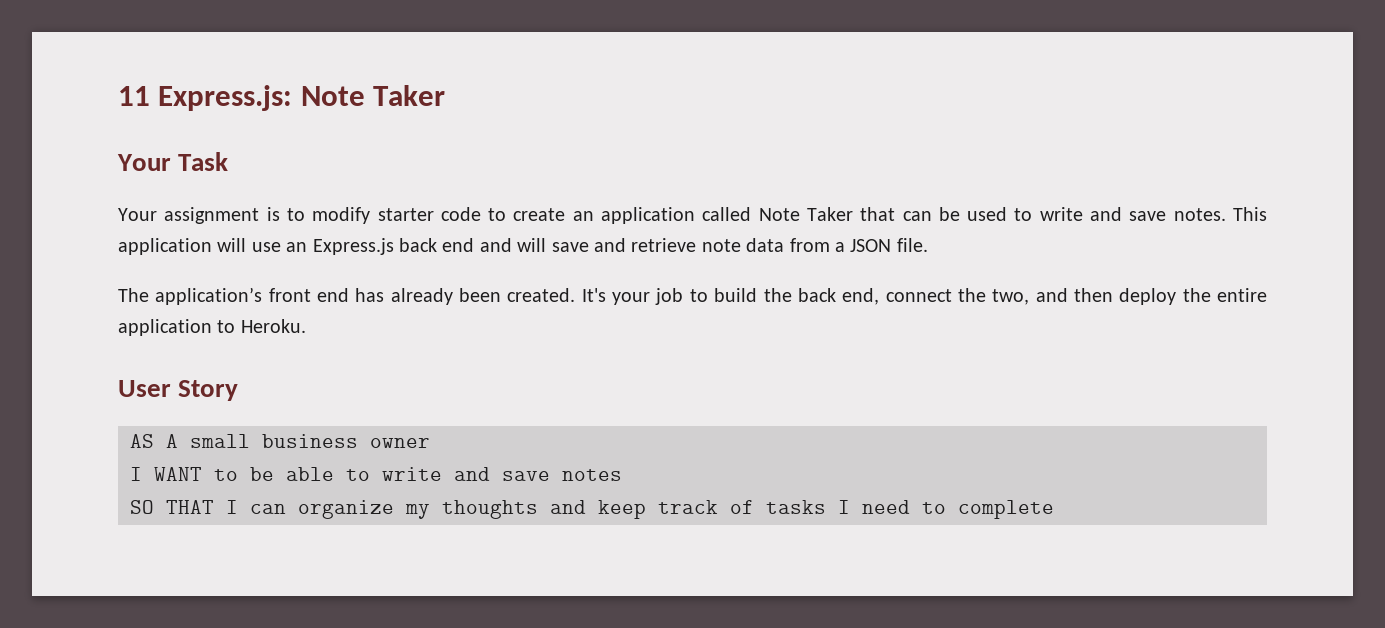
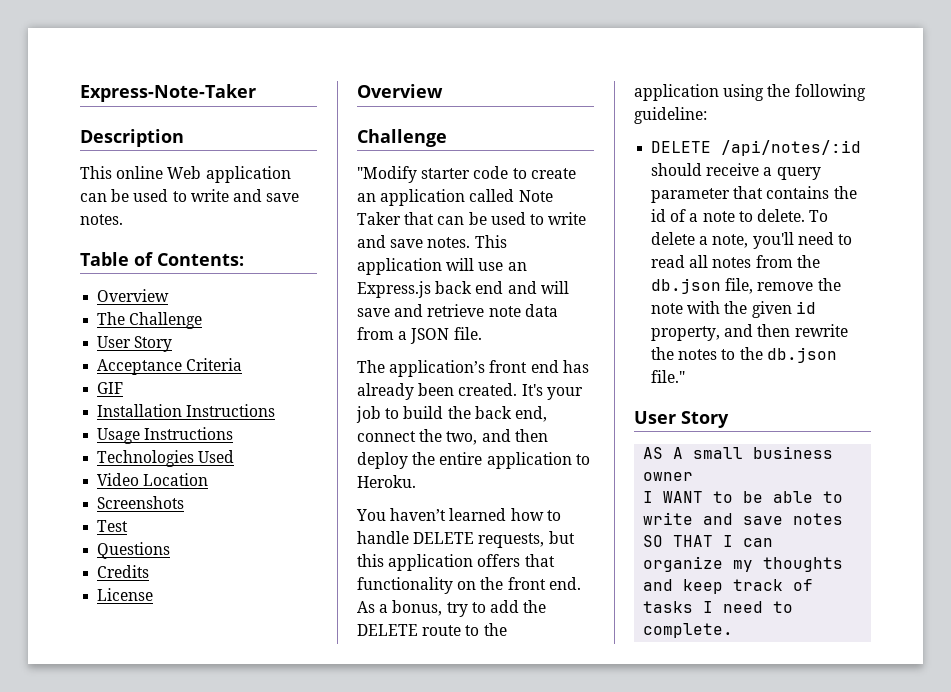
- 11 Express.js: Note Taker
- Your Task
- Your assignment is to modify starter code to create an application called Note Taker that can be used to write and save notes.
+ Express-Note-Taker
+ Description
+ This online Web application can be used to write and save notes.
+ Table of Contents:
+ Overview
+ The Challenge
+ User Story
+ Acceptance Criteria
+ GIF
+ Installation Instructions
+ Usage Instructions
+ Technologies Used
+ Video Location
+ Screenshots
+ Test
+ Questions
+ Credits
+ License
+ Overview
+ Challenge
+ "Modify starter code to create an application called Note Taker that can be used to write and save notes.
+ You haven’t learned how to handle DELETE requests, but this application offers that functionality on the front end. As a bonus, try to add the DELETE route to the application using the following guideline:
+ DELETE /api/notes/:id should receive a query parameter that contains the id of a note to delete. To delete a note, you'll need to read all notes from the db.json file, remove the note with the given id property, and then rewrite the notes to the db.json file."
- SO THAT I can organize my thoughts and keep track of tasks I need to complete
+ SO THAT I can organize my thoughts and keep track of tasks I need to complete.

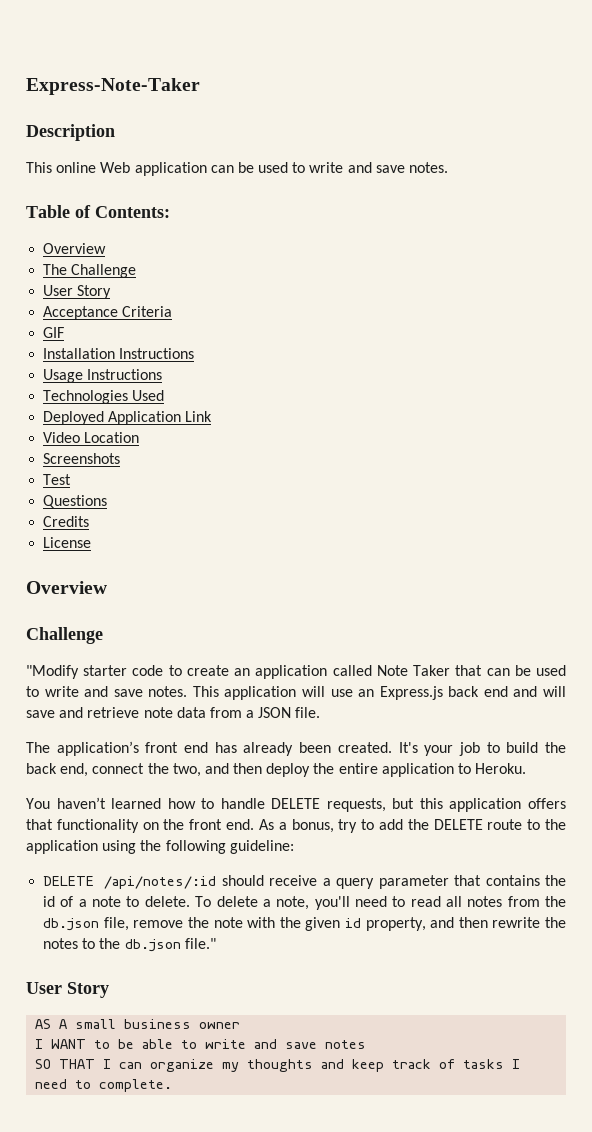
+ Deployed Application Link

